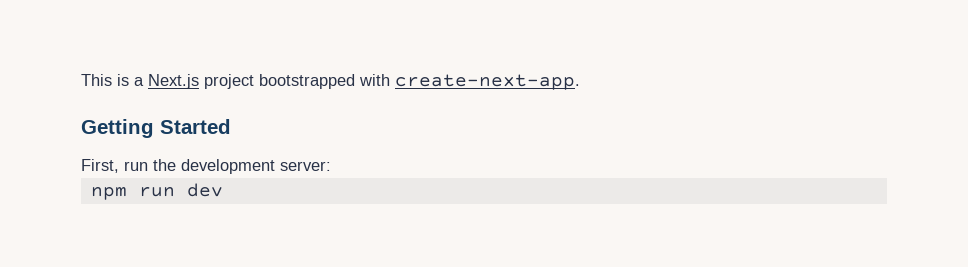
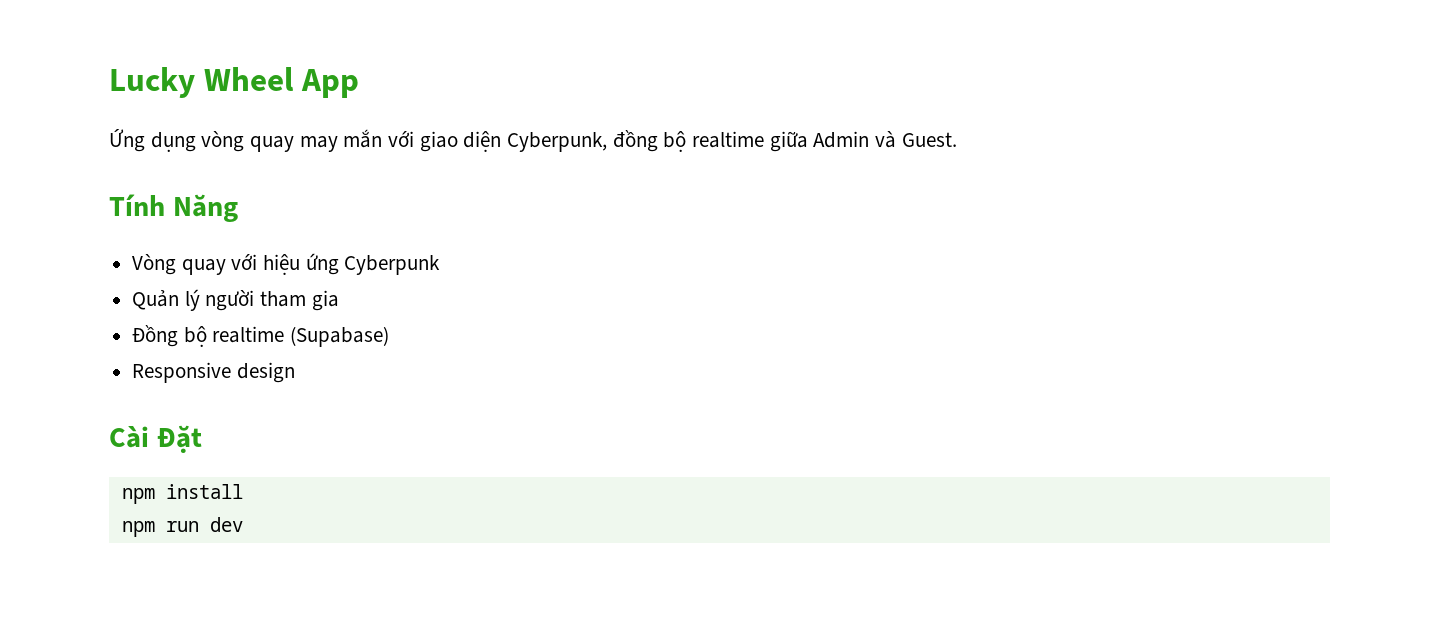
- This is a Next.js project bootstrapped with create-next-app.
- Getting Started
- First, run the development server:
+ Lucky Wheel App
+ Ứng dụng vòng quay may mắn với giao diện Cyberpunk, đồng bộ realtime giữa Admin và Guest.
+ Tính Năng
+ Vòng quay với hiệu ứng Cyberpunk
+ Quản lý người tham gia
+ Đồng bộ realtime (Supabase)
+ Responsive design
+ Cài Đặt
+ npm install

